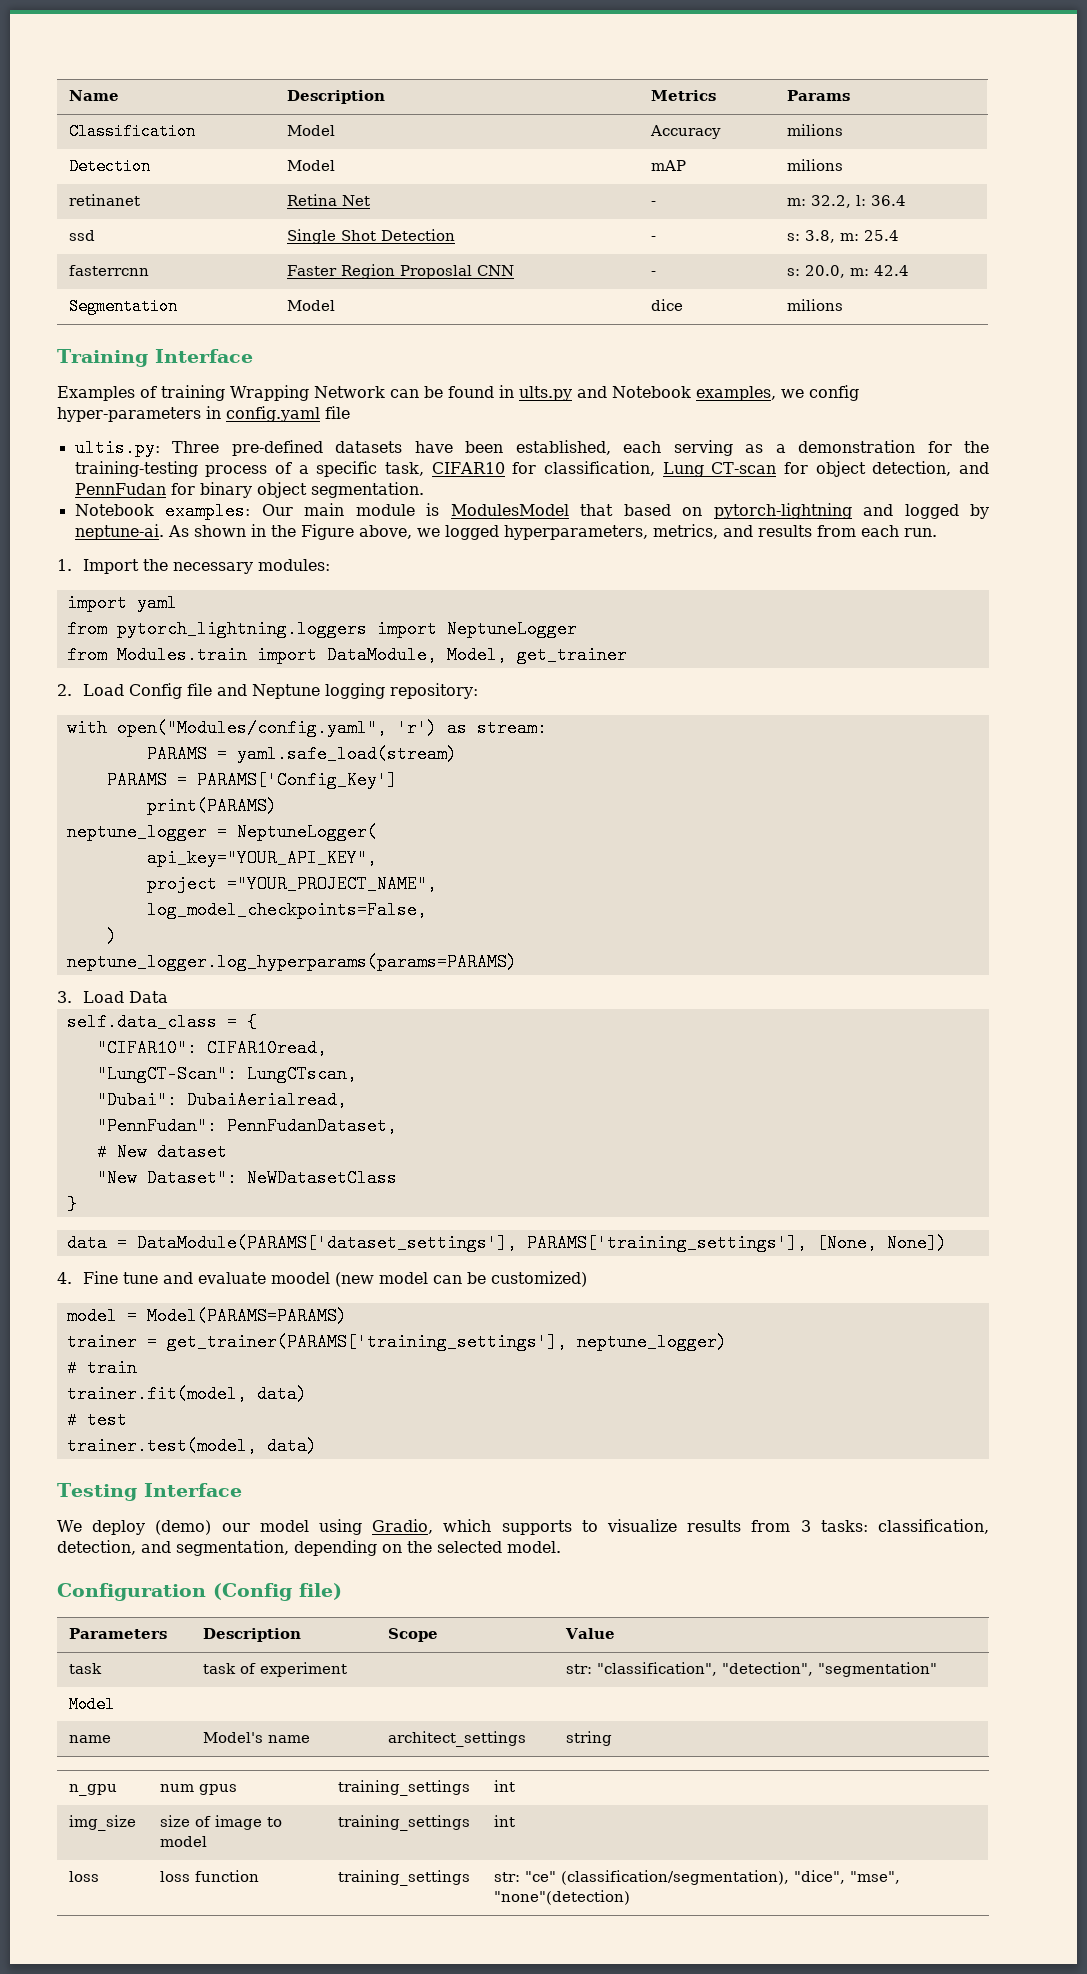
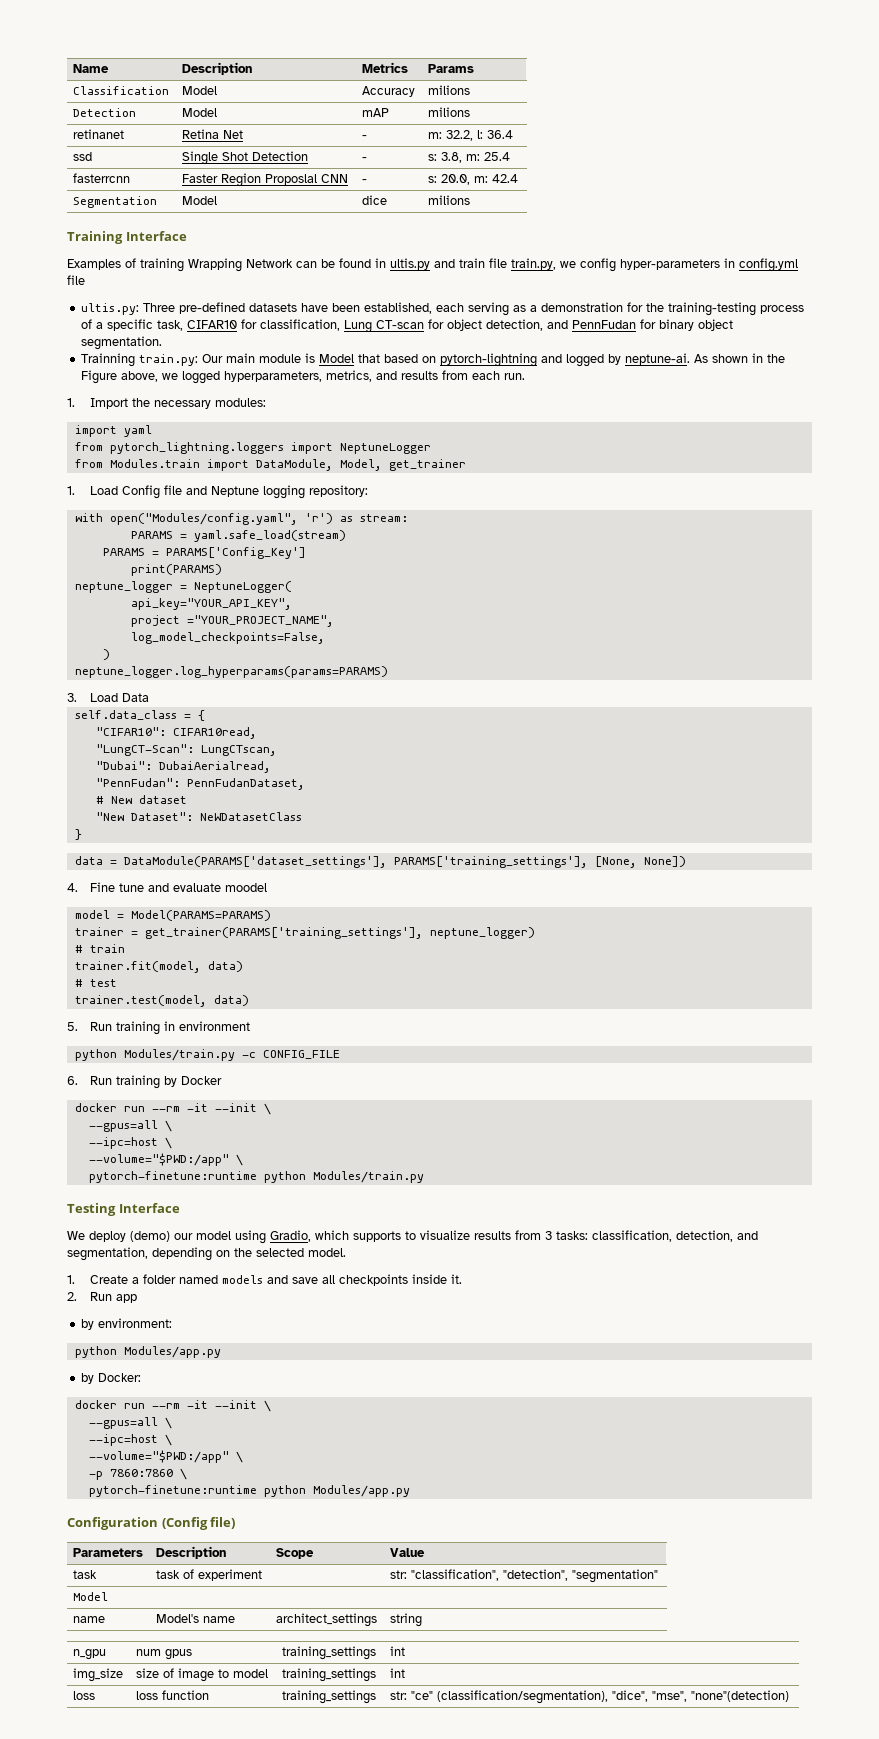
- Examples of training Wrapping Network can be found in ults.py and Notebook examples, we config hyper-parameters in config.yaml file
+ Examples of training Wrapping Network can be found in ultis.py and train file train.py, we config hyper-parameters in config.yml file
- Notebook examples: Our main module is ModulesModel that based on pytorch-lightning and logged by neptune-ai.
+ Trainning train.py: Our main module is Model that based on pytorch-lightning and logged by neptune-ai.
- 2. Load Config file and Neptune logging repository:
+ 1. Load Config file and Neptune logging repository:
- 4. Fine tune and evaluate moodel (new model can be customized)
+ 4. Fine tune and evaluate moodel
+ 5. Run training in environment
+ python Modules/train.py -c CONFIG_FILE
+ 6. Run training by Docker
+ docker run --rm -it --init \
+ --gpus=all \
+ --ipc=host \
+ --volume="$PWD:/app" \
+ pytorch-finetune:runtime python Modules/train.py
+ 1. Create a folder named models and save all checkpoints inside it.
+ 2. Run app
+ by environment:
+ python Modules/app.py
+ by Docker:
+ docker run --rm -it --init \
+ --gpus=all \
+ --ipc=host \
+ --volume="$PWD:/app" \
+ -p 7860:7860 \
+ pytorch-finetune:runtime python Modules/app.py

